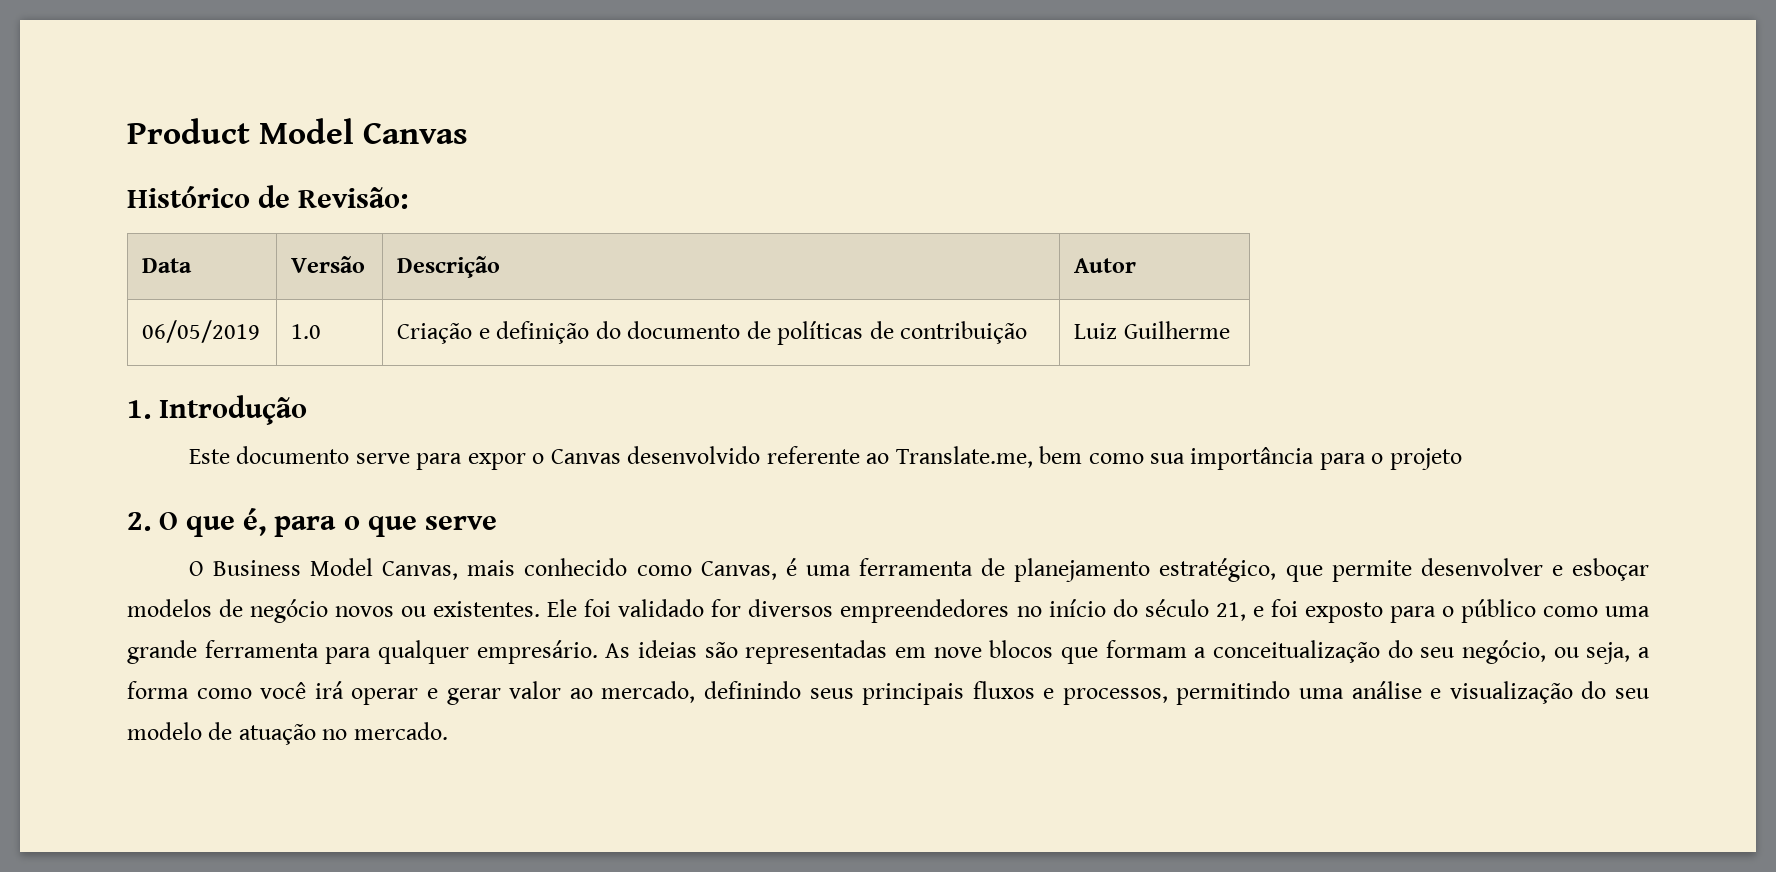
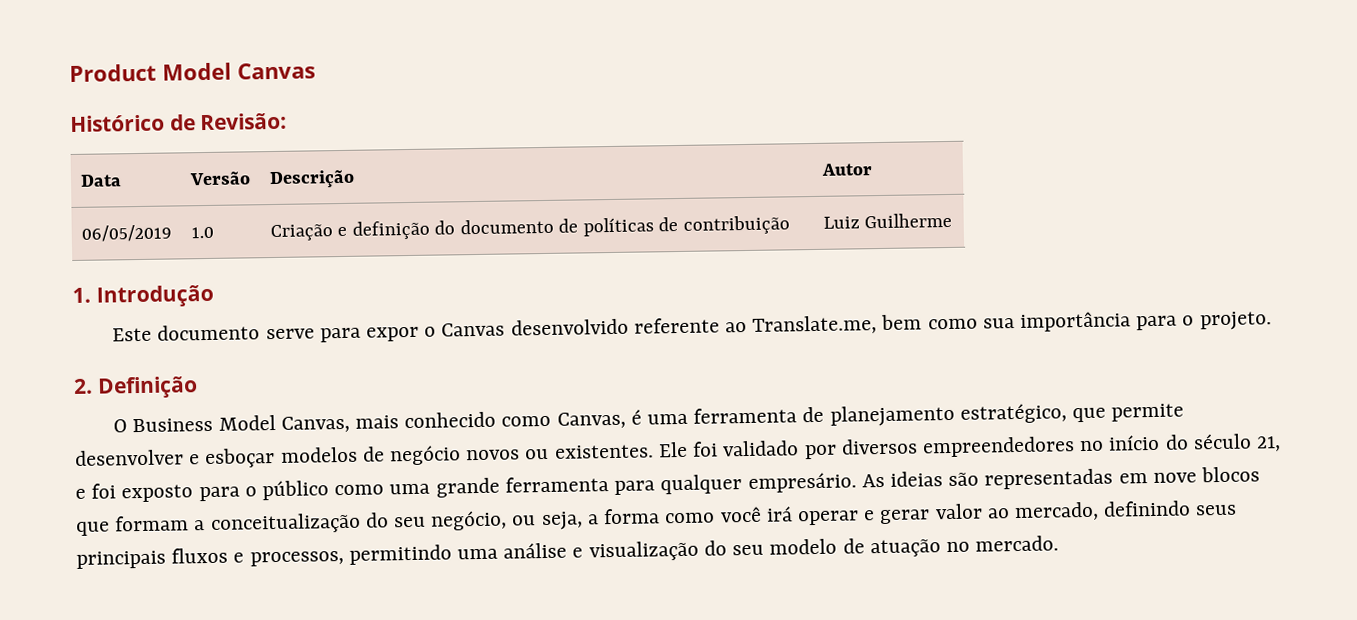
- Este documento serve para expor o Canvas desenvolvido referente ao Translate.me, bem como sua importância para o projeto
+ Este documento serve para expor o Canvas desenvolvido referente ao Translate.me, bem como sua importância para o projeto.
- 2. O que é, para o que serve
+ 2. Definição
- Ele foi validado for diversos empreendedores no início do século 21, e foi exposto para o público como uma grande ferramenta para qualquer empresário.
+ Ele foi validado por diversos empreendedores no início do século 21, e foi exposto para o público como uma grande ferramenta para qualquer empresário.

